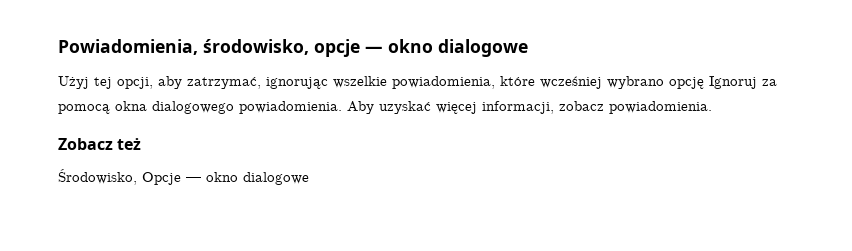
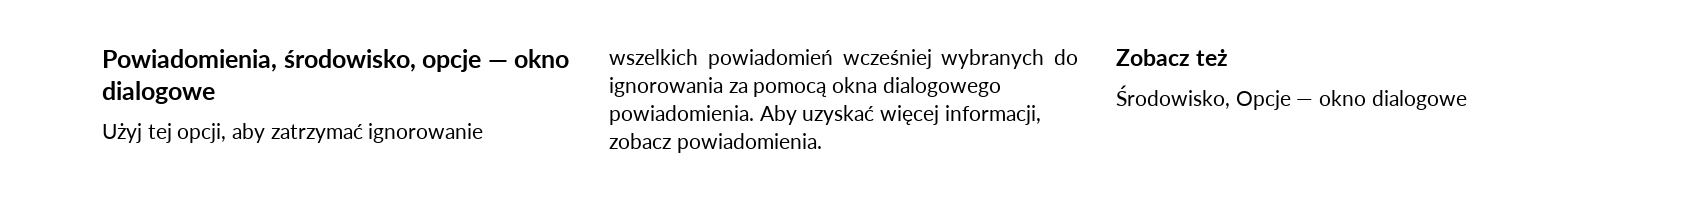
- Użyj tej opcji, aby zatrzymać, ignorując wszelkie powiadomienia, które wcześniej wybrano opcję Ignoruj za pomocą okna dialogowego powiadomienia.
+ Użyj tej opcji, aby zatrzymać ignorowanie wszelkich powiadomień wcześniej wybranych do ignorowania za pomocą okna dialogowego powiadomienia.

